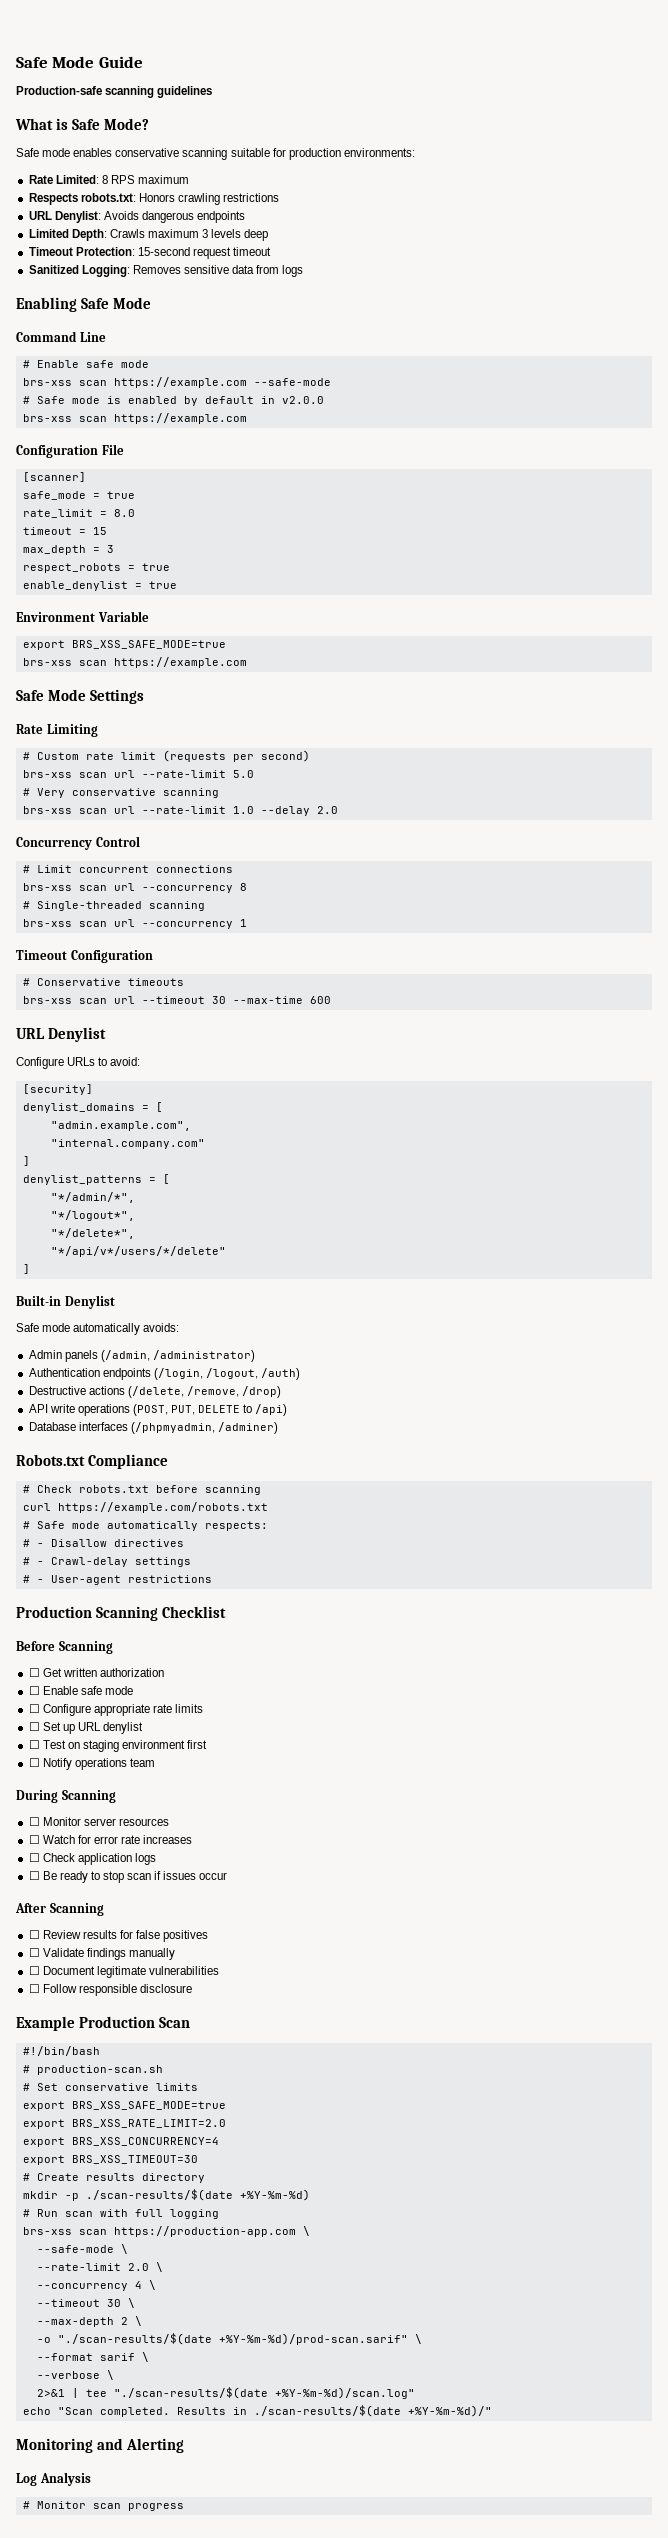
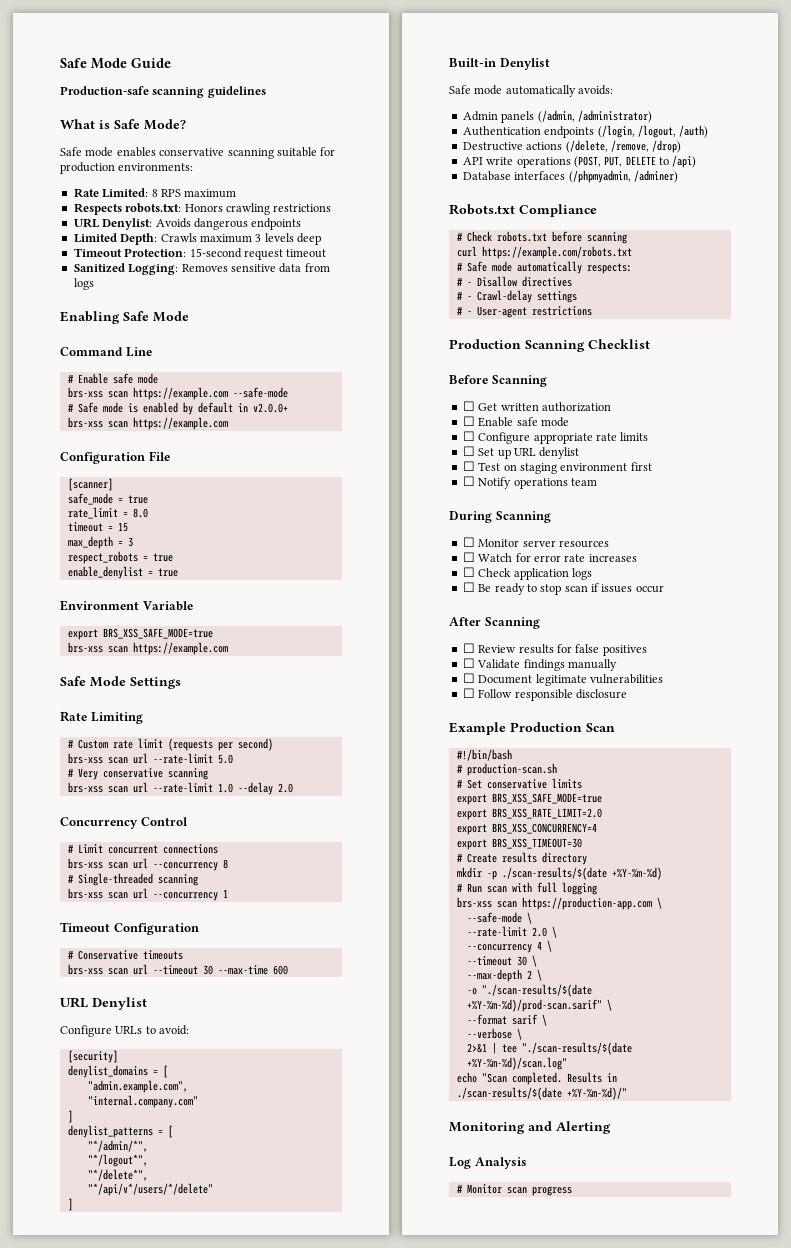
- # Safe mode is enabled by default in v2.0.0
+ # Safe mode is enabled by default in v2.0.0+

